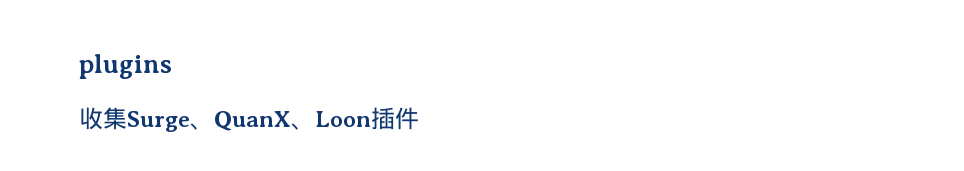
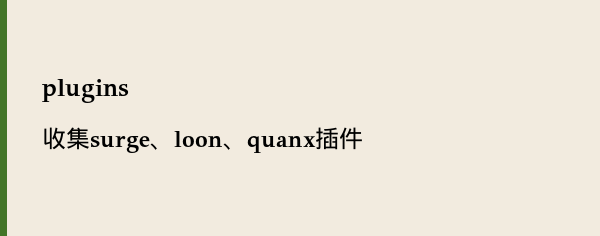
- 收集Surge、QuanX、Loon插件
+ 收集surge、loon、quanx插件

